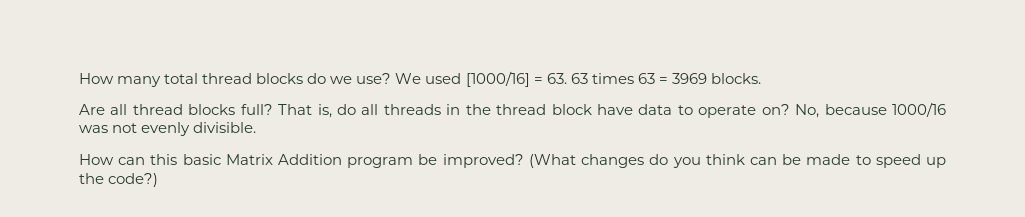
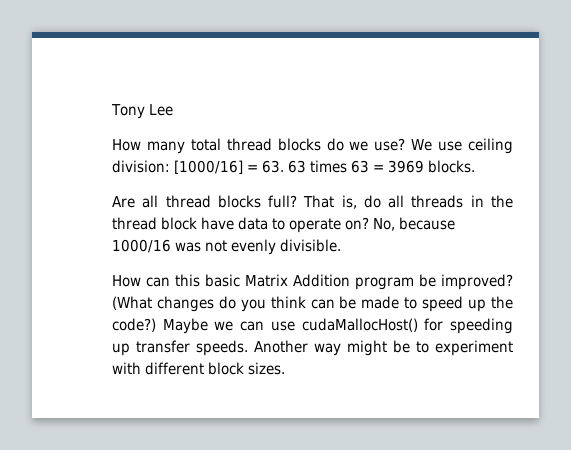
+ Tony Lee
- We used [1000/16] = 63. 63 times 63 = 3969 blocks.
+ We use ceiling division: [1000/16] = 63. 63 times 63 = 3969 blocks.
+ Maybe we can use cudaMallocHost() for speeding up transfer speeds. Another way might be to experiment with different block sizes.

